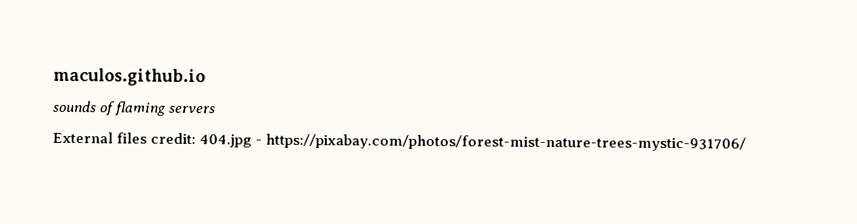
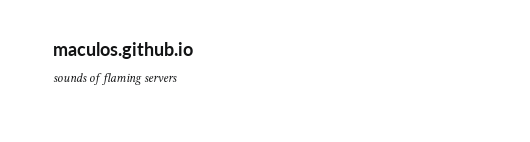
- External files credit: 404.jpg - https://pixabay.com/photos/forest-mist-nature-trees-mystic-931706/

